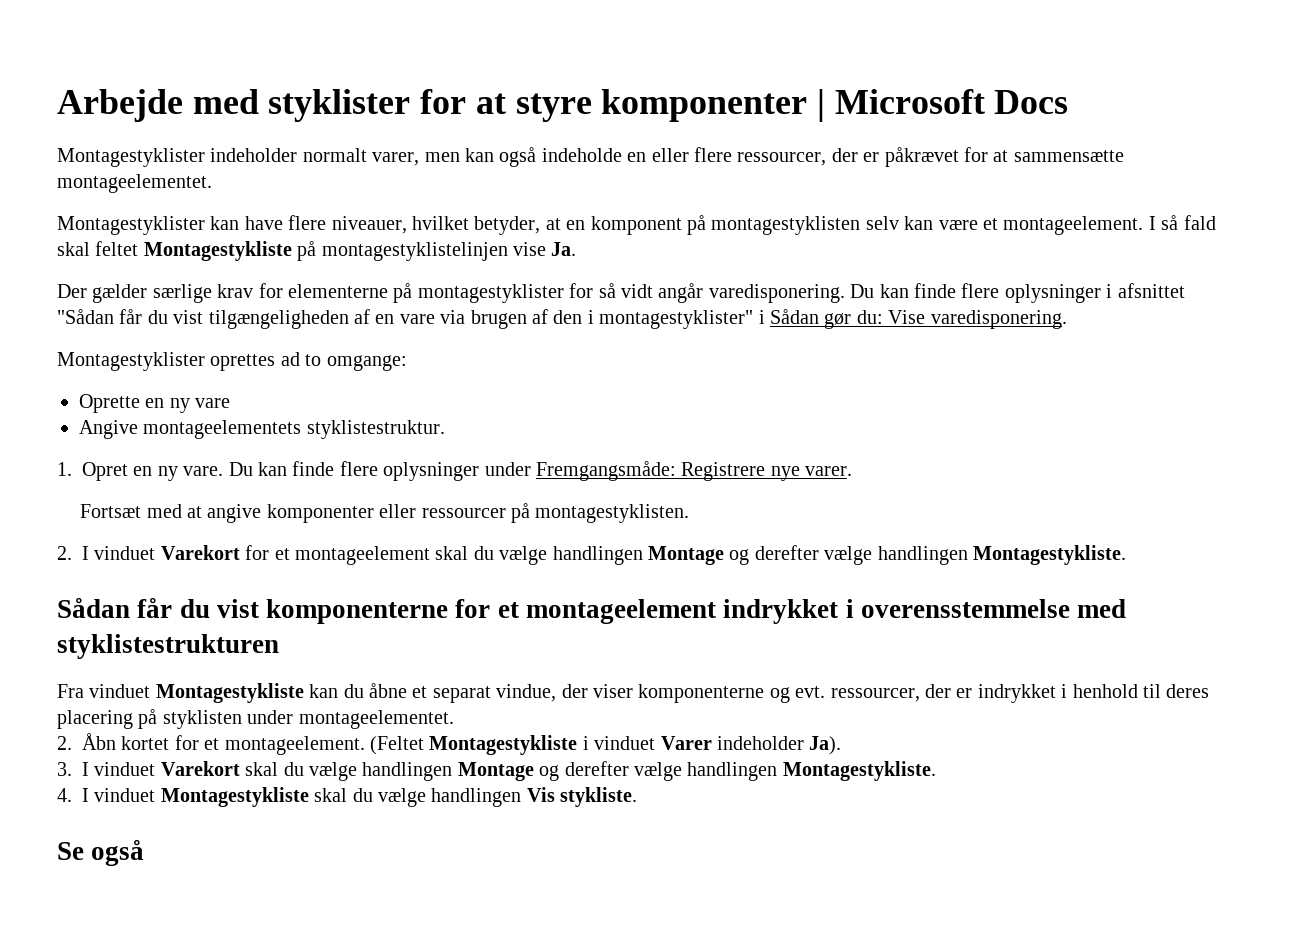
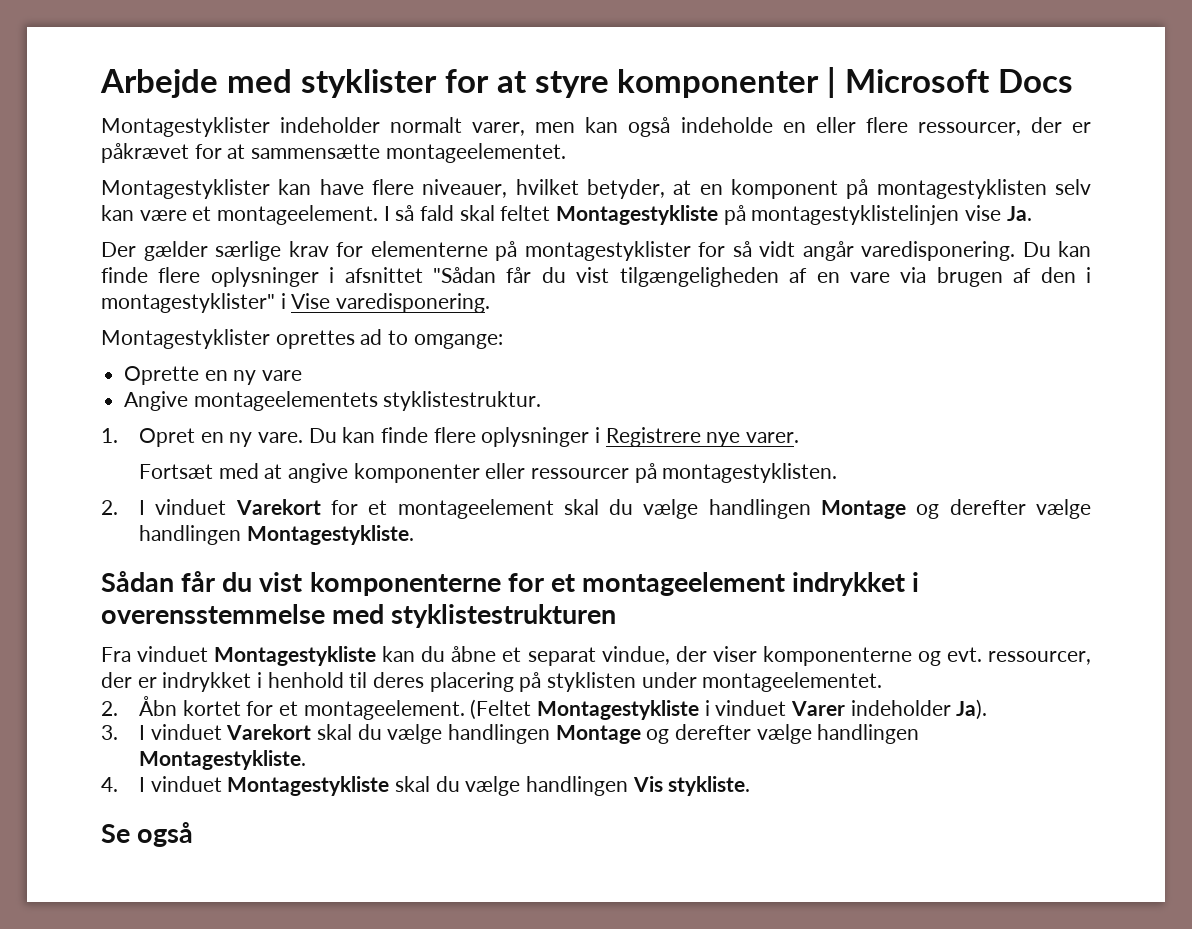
- Du kan finde flere oplysninger i afsnittet "Sådan får du vist tilgængeligheden af en vare via brugen af den i montagestyklister" i Sådan gør du: Vise varedisponering.
+ Du kan finde flere oplysninger i afsnittet "Sådan får du vist tilgængeligheden af en vare via brugen af den i montagestyklister" i Vise varedisponering.
- Du kan finde flere oplysninger under Fremgangsmåde: Registrere nye varer.
+ Du kan finde flere oplysninger i Registrere nye varer.

